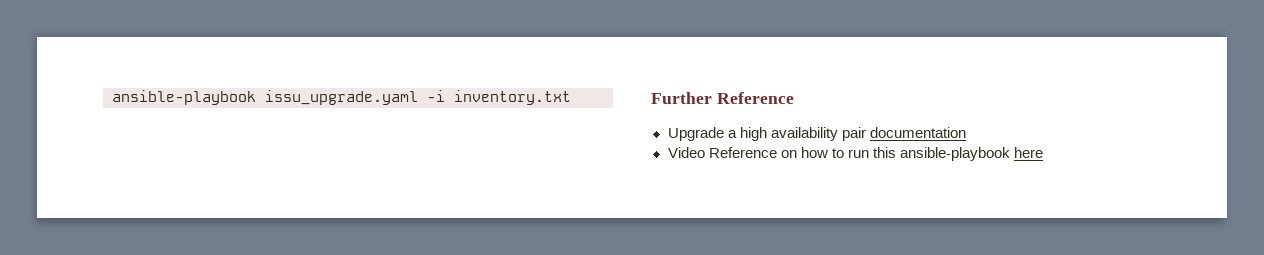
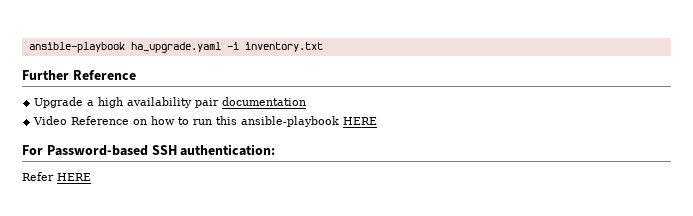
- ansible-playbook issu_upgrade.yaml -i inventory.txt
+ ansible-playbook ha_upgrade.yaml -i inventory.txt
- Video Reference on how to run this ansible-playbook here
+ Video Reference on how to run this ansible-playbook HERE
+ For Password-based SSH authentication:
+ Refer HERE

